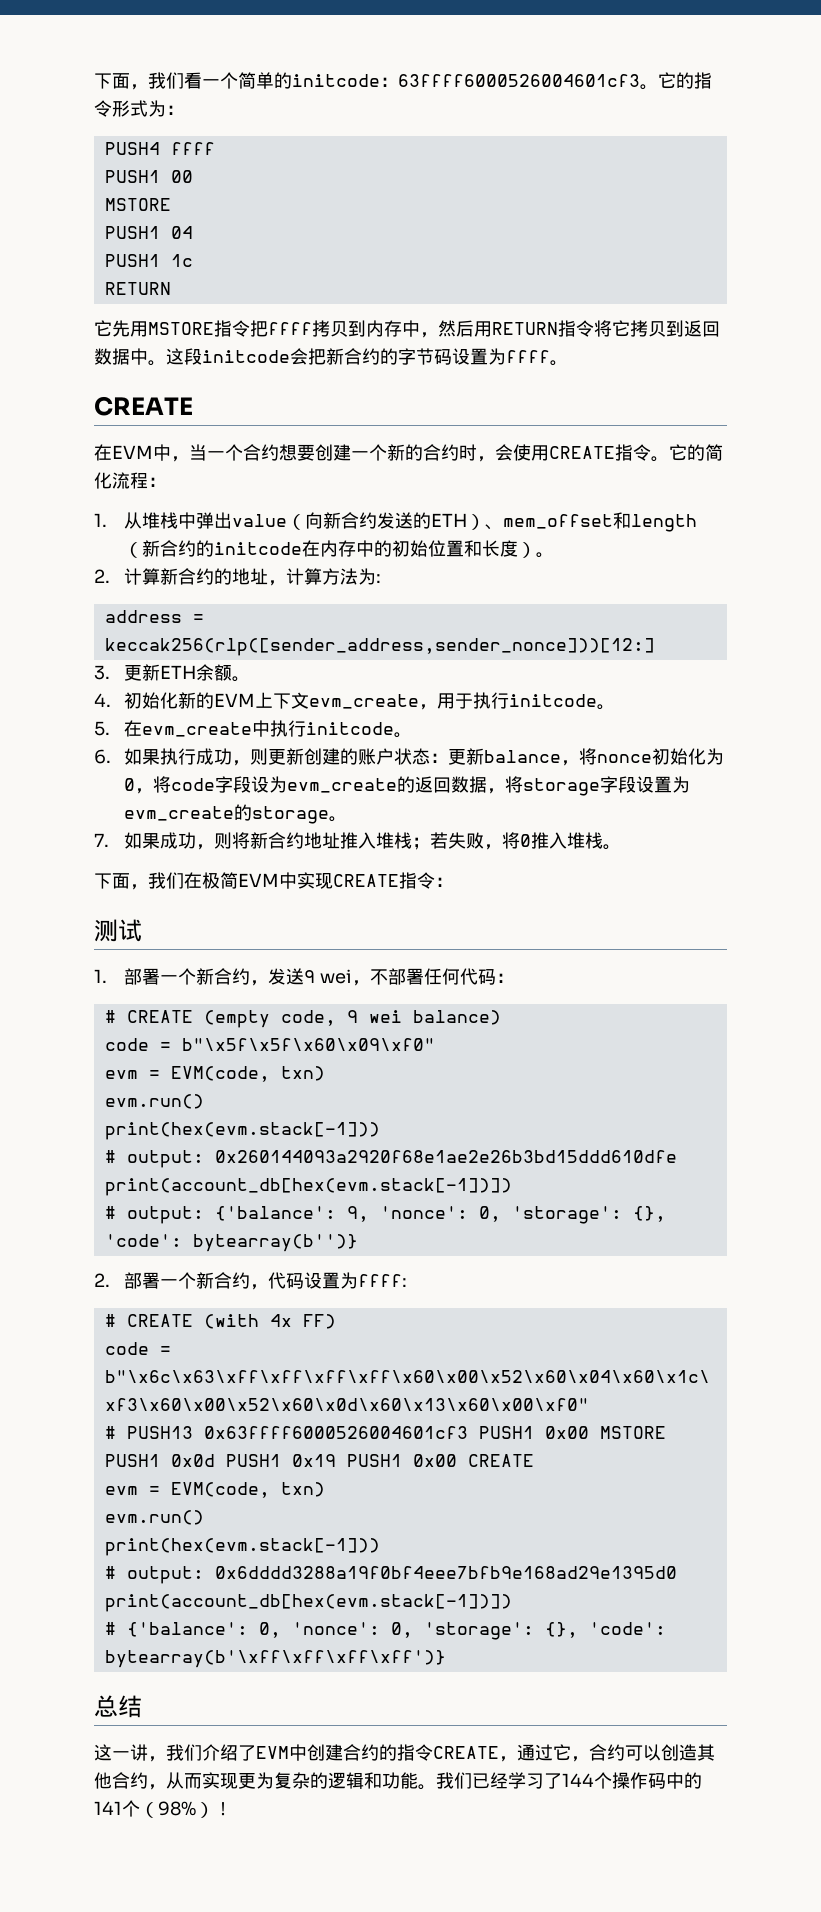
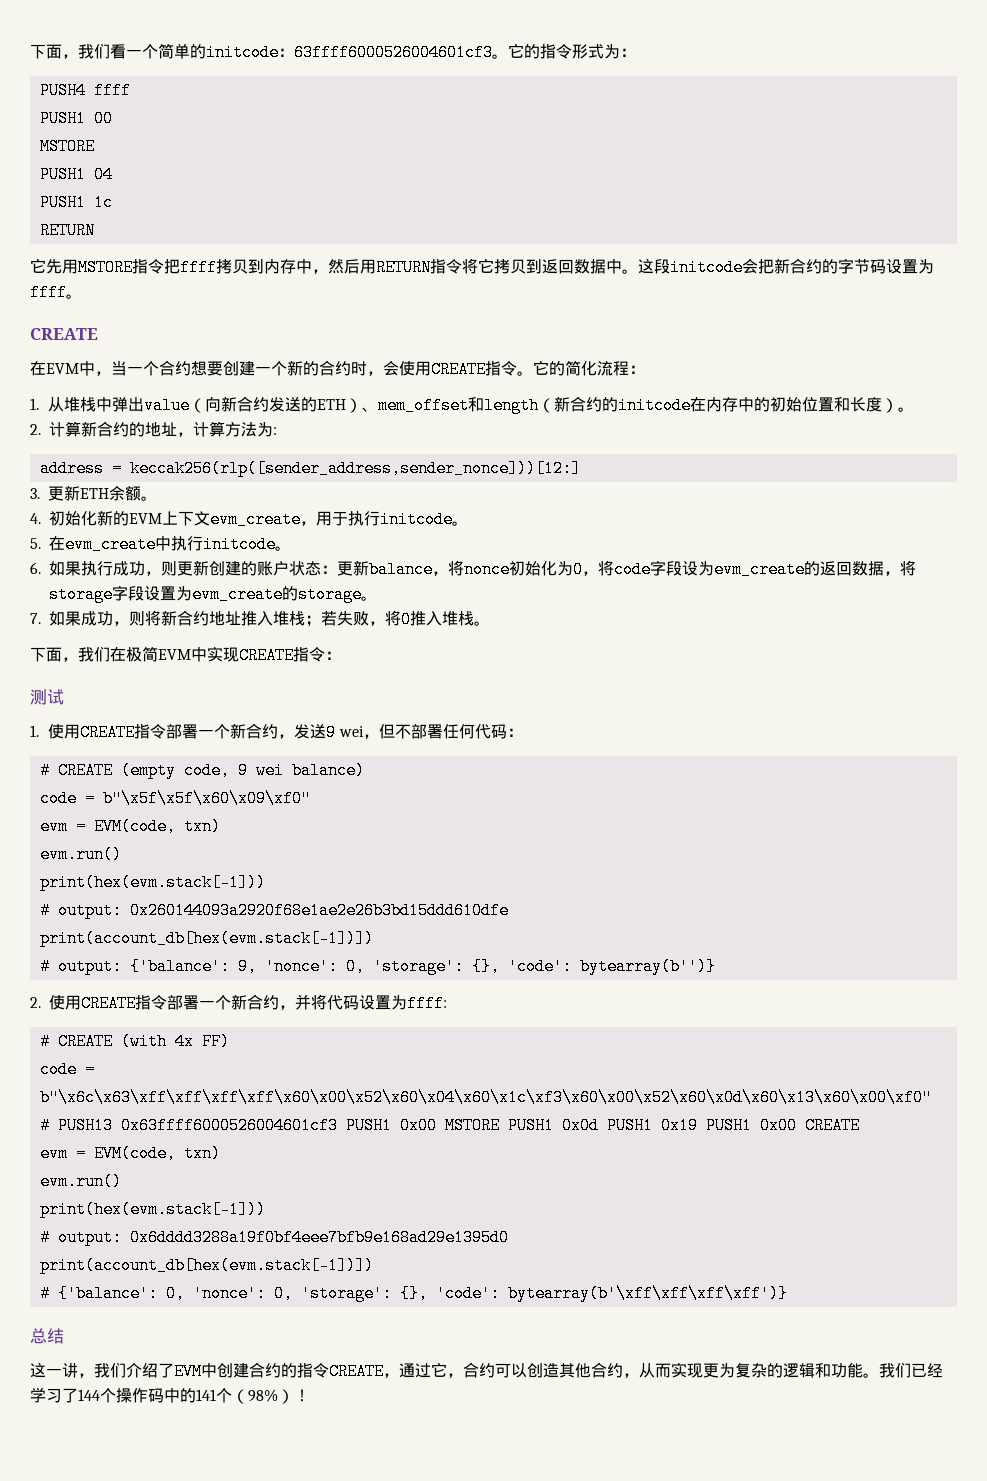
- 1.部署一个新合约，发送9 wei，不部署任何代码：
+ 1.使用CREATE指令部署一个新合约，发送9 wei，但不部署任何代码：
- 2.部署一个新合约，代码设置为ffff:
+ 2.使用CREATE指令部署一个新合约，并将代码设置为ffff:

